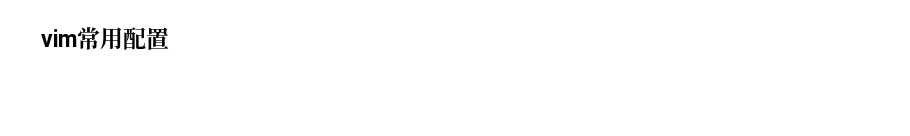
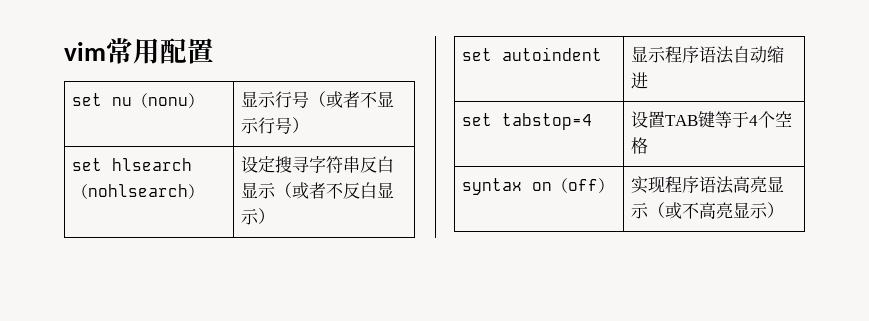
+ set nu（nonu） | 显示行号（或者不显示行号）
+ set hlsearch（nohlsearch） | 设定搜寻字符串反白显示（或者不反白显示）
+ set autoindent | 显示程序语法自动缩进
+ set tabstop=4 | 设置TAB键等于4个空格
+ syntax on（off） | 实现程序语法高亮显示（或不高亮显示）

